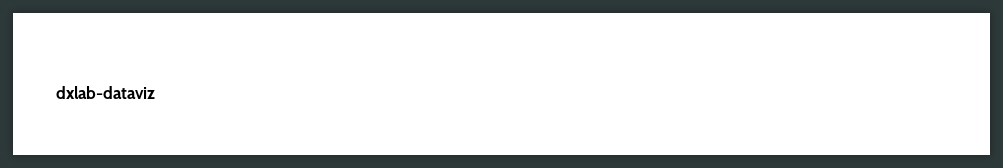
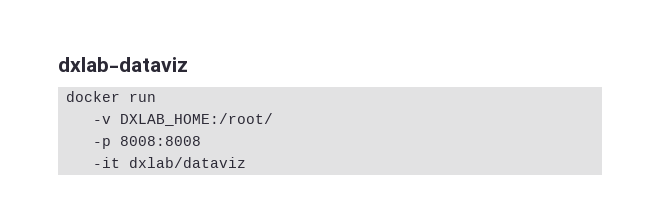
+ docker run
+ -v DXLAB_HOME:/root/
+ -p 8008:8008
+ -it dxlab/dataviz

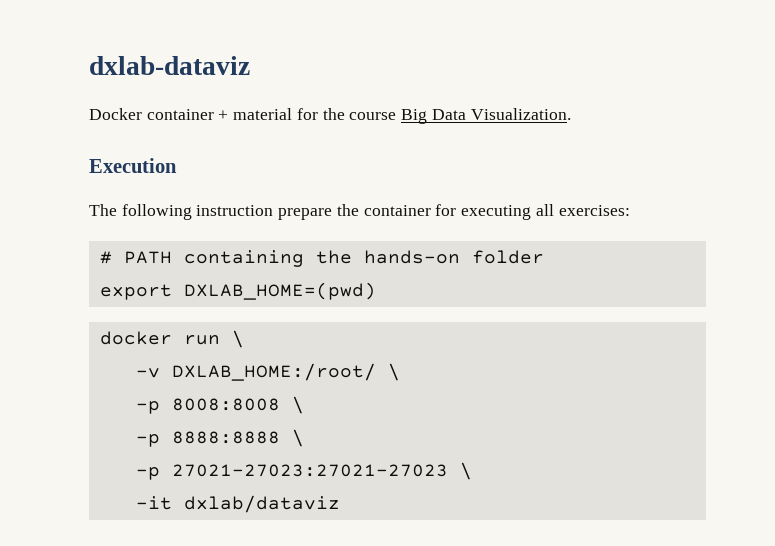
+ Docker container + material for the course Big Data Visualization.
+ Execution
+ The following instruction prepare the container for executing all exercises:
+ # PATH containing the hands-on folder
+ export DXLAB_HOME=(pwd)
- docker run
+ docker run \
- -v DXLAB_HOME:/root/
+ -v DXLAB_HOME:/root/ \
- -p 8008:8008
+ -p 8008:8008 \
+ -p 8888:8888 \
+ -p 27021-27023:27021-27023 \

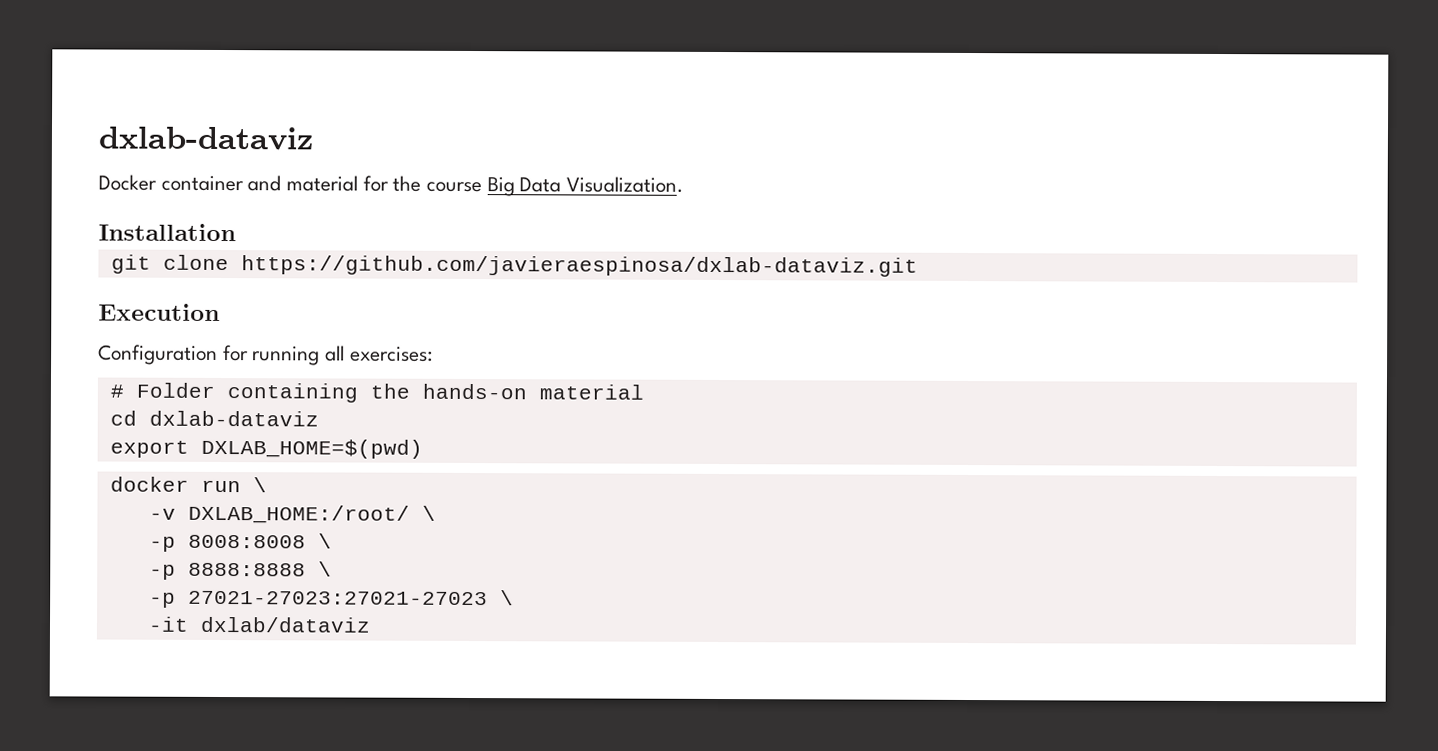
- Docker container + material for the course Big Data Visualization.
+ Docker container and material for the course Big Data Visualization.
+ Installation
+ git clone https://github.com/javieraespinosa/dxlab-dataviz.git
  Execution
- The following instruction prepare the container for executing all exercises:
+ Configuration for running all exercises:
- # PATH containing the hands-on folder
+ # Folder containing the hands-on material
+ cd dxlab-dataviz
- export DXLAB_HOME=(pwd)
+ export DXLAB_HOME=$(pwd)

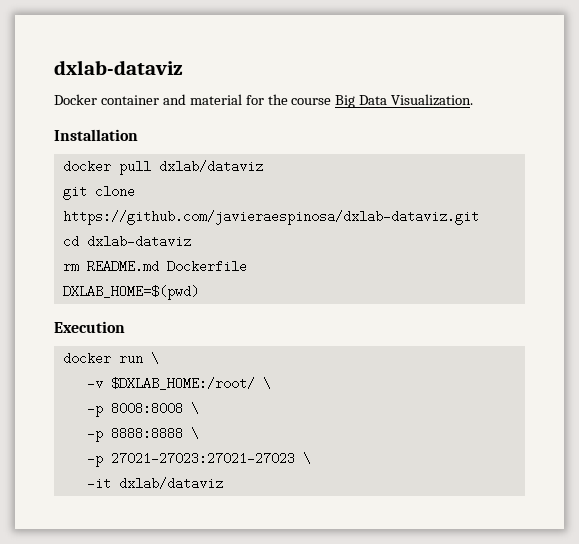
+ docker pull dxlab/dataviz
- Execution
- Configuration for running all exercises:
- # Folder containing the hands-on material
- export DXLAB_HOME=$(pwd)
+ rm README.md Dockerfile
+ DXLAB_HOME=$(pwd)
+ Execution
- -v DXLAB_HOME:/root/ \
+ -v $DXLAB_HOME:/root/ \

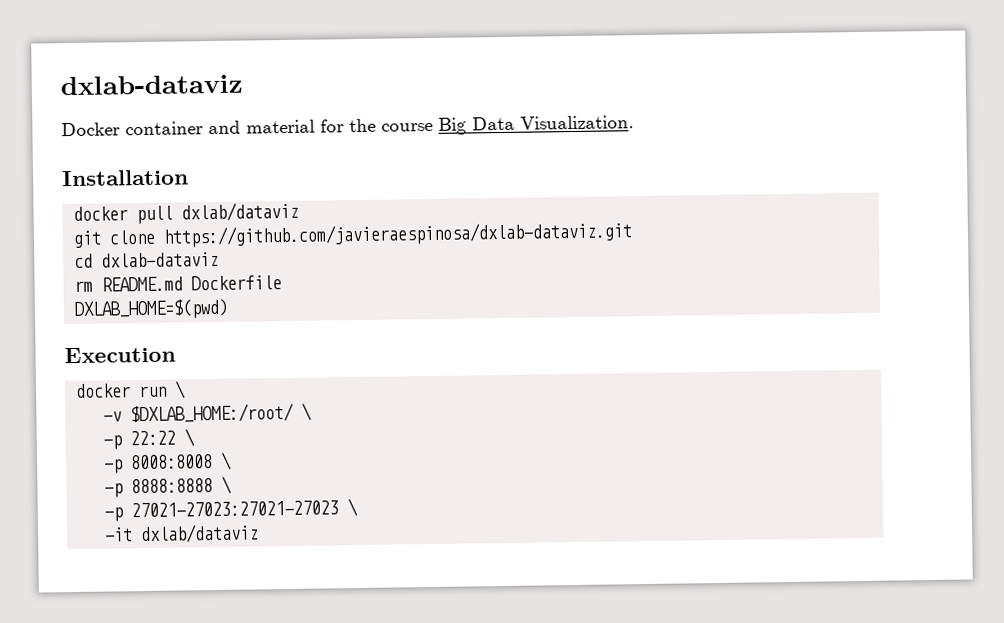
+ -p 22:22 \

